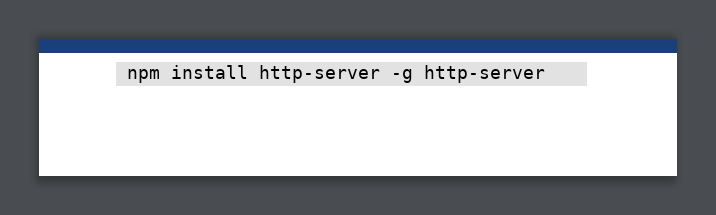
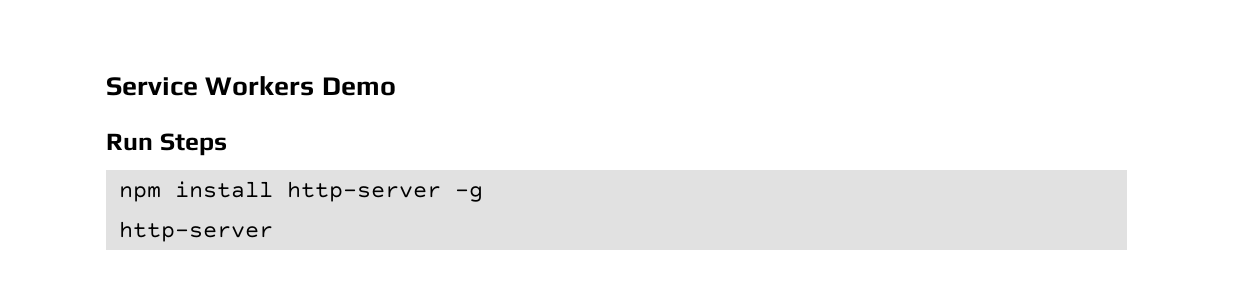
+ Service Workers Demo
+ Run Steps
- npm install http-server -g http-server
+ npm install http-server -g
+ http-server

